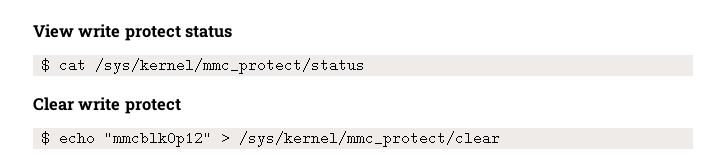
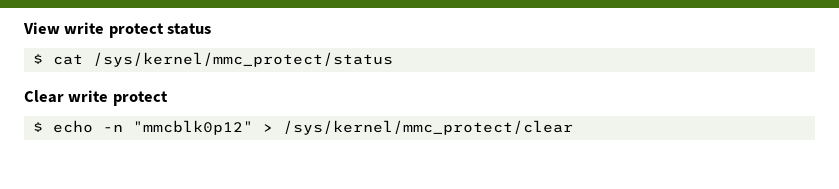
- $ echo "mmcblk0p12" > /sys/kernel/mmc_protect/clear
+ $ echo -n "mmcblk0p12" > /sys/kernel/mmc_protect/clear

